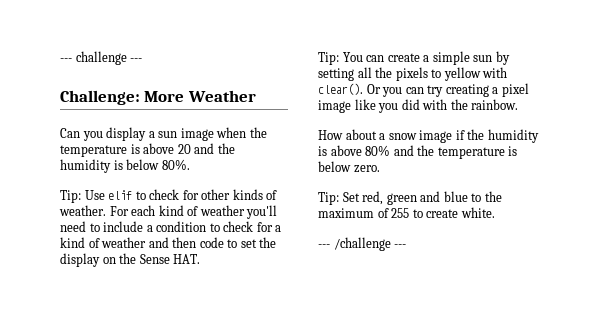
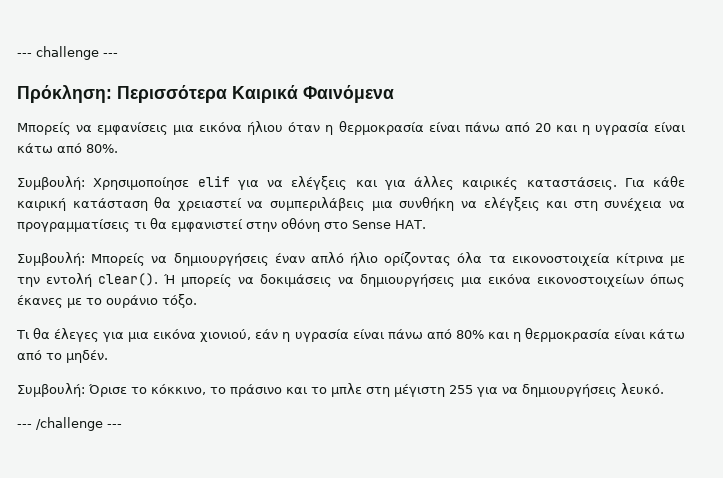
- Challenge: More Weather
- Can you display a sun image when the temperature is above 20 and the humidity is below 80%.
- Tip: Use elif to check for other kinds of weather. For each kind of weather you'll need to include a condition to check for a kind of weather and then code to set the display on the Sense HAT.
- Tip: You can create a simple sun by setting all the pixels to yellow with clear(). Or you can try creating a pixel image like you did with the rainbow.
- How about a snow image if the humidity is above 80% and the temperature is below zero.
- Tip: Set red, green and blue to the maximum of 255 to create white.
+ Πρόκληση: Περισσότερα Καιρικά Φαινόμενα
+ Μπορείς να εμφανίσεις μια εικόνα ήλιου όταν η θερμοκρασία είναι πάνω από 20 και η υγρασία είναι κάτω από 80%.
+ Συμβουλή: Χρησιμοποίησε elif για να ελέγξεις και για άλλες καιρικές καταστάσεις. Για κάθε καιρική κατάσταση θα χρειαστεί να συμπεριλάβεις μια συνθήκη να ελέγξεις και στη συνέχεια να προγραμματίσεις τι θα εμφανιστεί στην οθόνη στο Sense HAT.
+ Συμβουλή: Μπορείς να δημιουργήσεις έναν απλό ήλιο ορίζοντας όλα τα εικονοστοιχεία κίτρινα με την εντολή clear(). Ή μπορείς να δοκιμάσεις να δημιουργήσεις μια εικόνα εικονοστοιχείων όπως έκανες με το ουράνιο τόξο.
+ Τι θα έλεγες για μια εικόνα χιονιού, εάν η υγρασία είναι πάνω από 80% και η θερμοκρασία είναι κάτω από το μηδέν.
+ Συμβουλή: Όρισε το κόκκινο, το πράσινο και το μπλε στη μέγιστη 255 για να δημιουργήσεις λευκό.

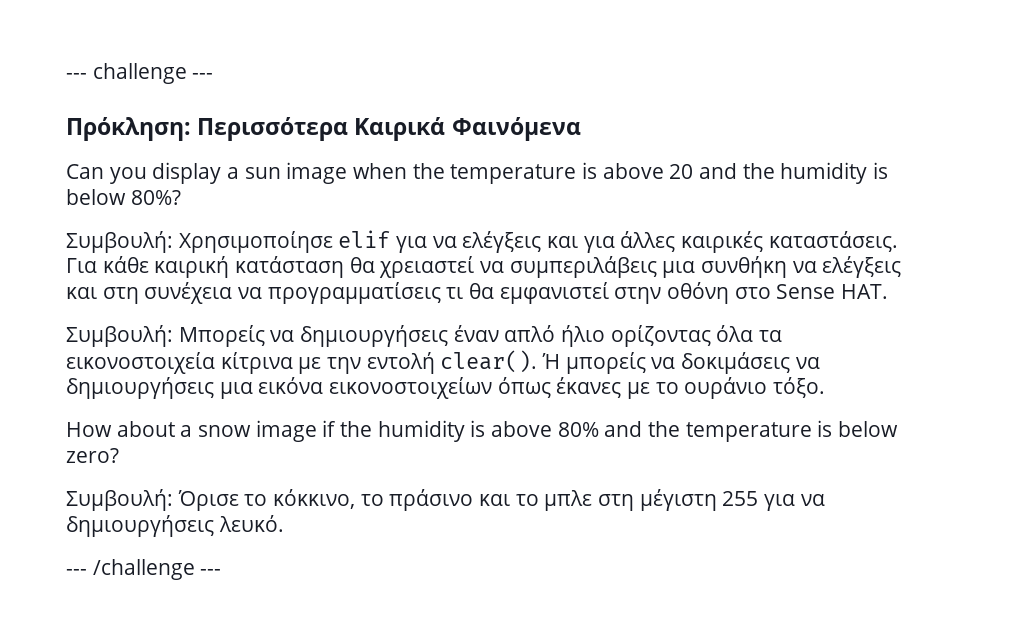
- Μπορείς να εμφανίσεις μια εικόνα ήλιου όταν η θερμοκρασία είναι πάνω από 20 και η υγρασία είναι κάτω από 80%.
+ Can you display a sun image when the temperature is above 20 and the humidity is below 80%?
- Τι θα έλεγες για μια εικόνα χιονιού, εάν η υγρασία είναι πάνω από 80% και η θερμοκρασία είναι κάτω από το μηδέν.
+ How about a snow image if the humidity is above 80% and the temperature is below zero?

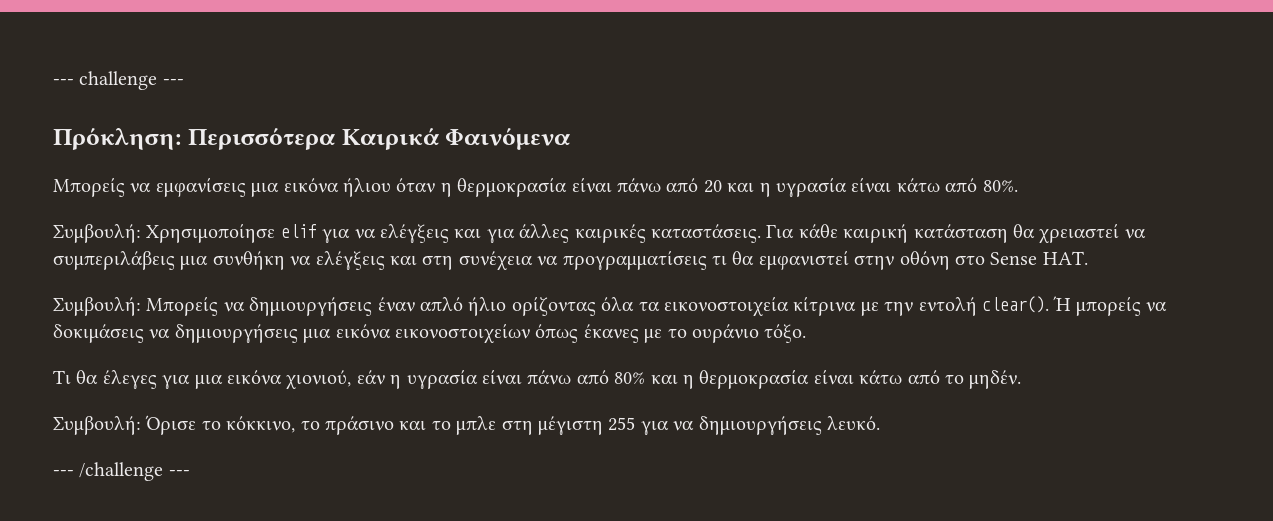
- Can you display a sun image when the temperature is above 20 and the humidity is below 80%?
+ Μπορείς να εμφανίσεις μια εικόνα ήλιου όταν η θερμοκρασία είναι πάνω από 20 και η υγρασία είναι κάτω από 80%.
- How about a snow image if the humidity is above 80% and the temperature is below zero?
+ Τι θα έλεγες για μια εικόνα χιονιού, εάν η υγρασία είναι πάνω από 80% και η θερμοκρασία είναι κάτω από το μηδέν.

